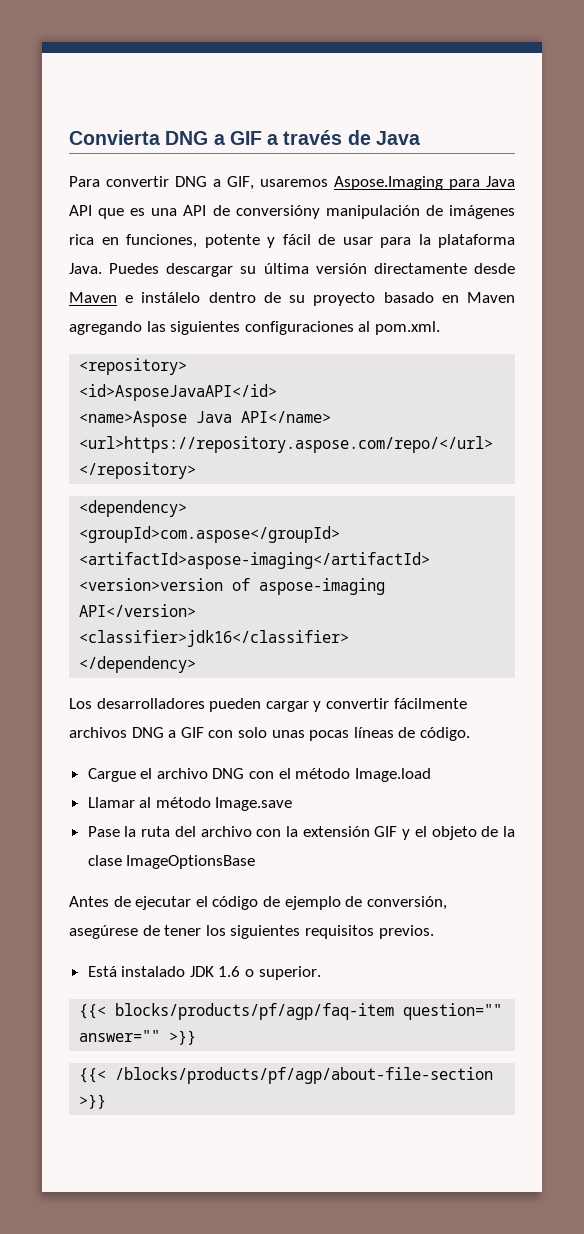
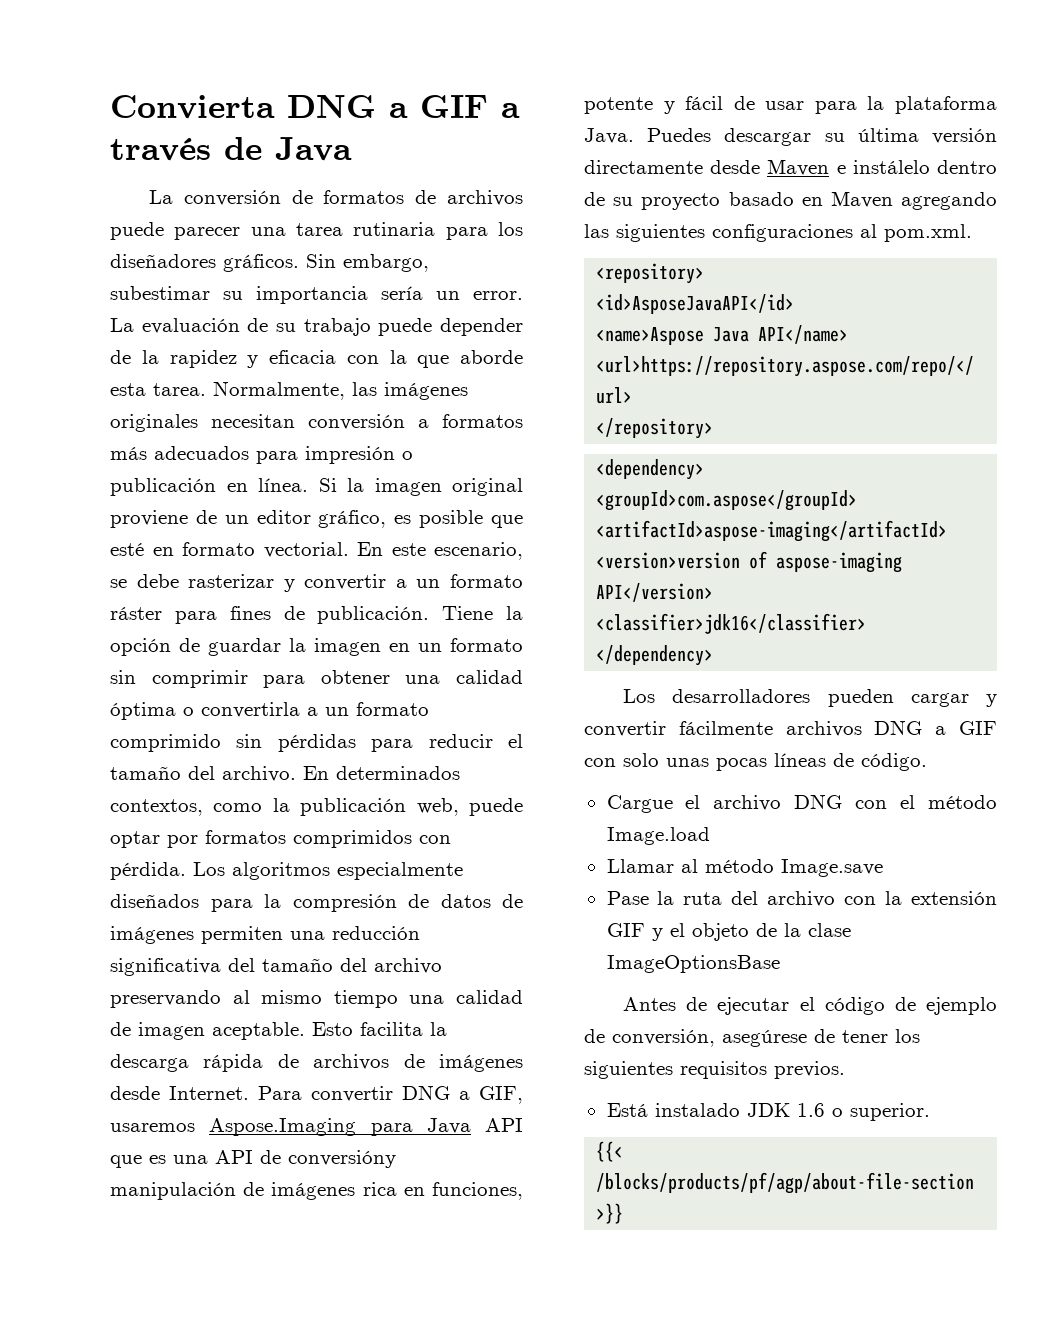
+ La conversión de formatos de archivos puede parecer una tarea rutinaria para los diseñadores gráficos. Sin embargo, subestimar su importancia sería un error. La evaluación de su trabajo puede depender de la rapidez y eficacia con la que aborde esta tarea. Normalmente, las imágenes originales necesitan conversión a formatos más adecuados para impresión o publicación en línea. Si la imagen original proviene de un editor gráfico, es posible que esté en formato vectorial. En este escenario, se debe rasterizar y convertir a un formato ráster para fines de publicación. Tiene la opción de guardar la imagen en un formato sin comprimir para obtener una calidad óptima o convertirla a un formato comprimido sin pérdidas para reducir el tamaño del archivo. En determinados contextos, como la publicación web, puede optar por formatos comprimidos con pérdida. Los algoritmos especialmente diseñados para la compresión de datos de imágenes permiten una reducción significativa del tamaño del archivo preservando al mismo tiempo una calidad de imagen aceptable. Esto facilita la descarga rápida de archivos de imágenes desde Internet.
- {{< blocks/products/pf/agp/faq-item question="" answer="" >}}

